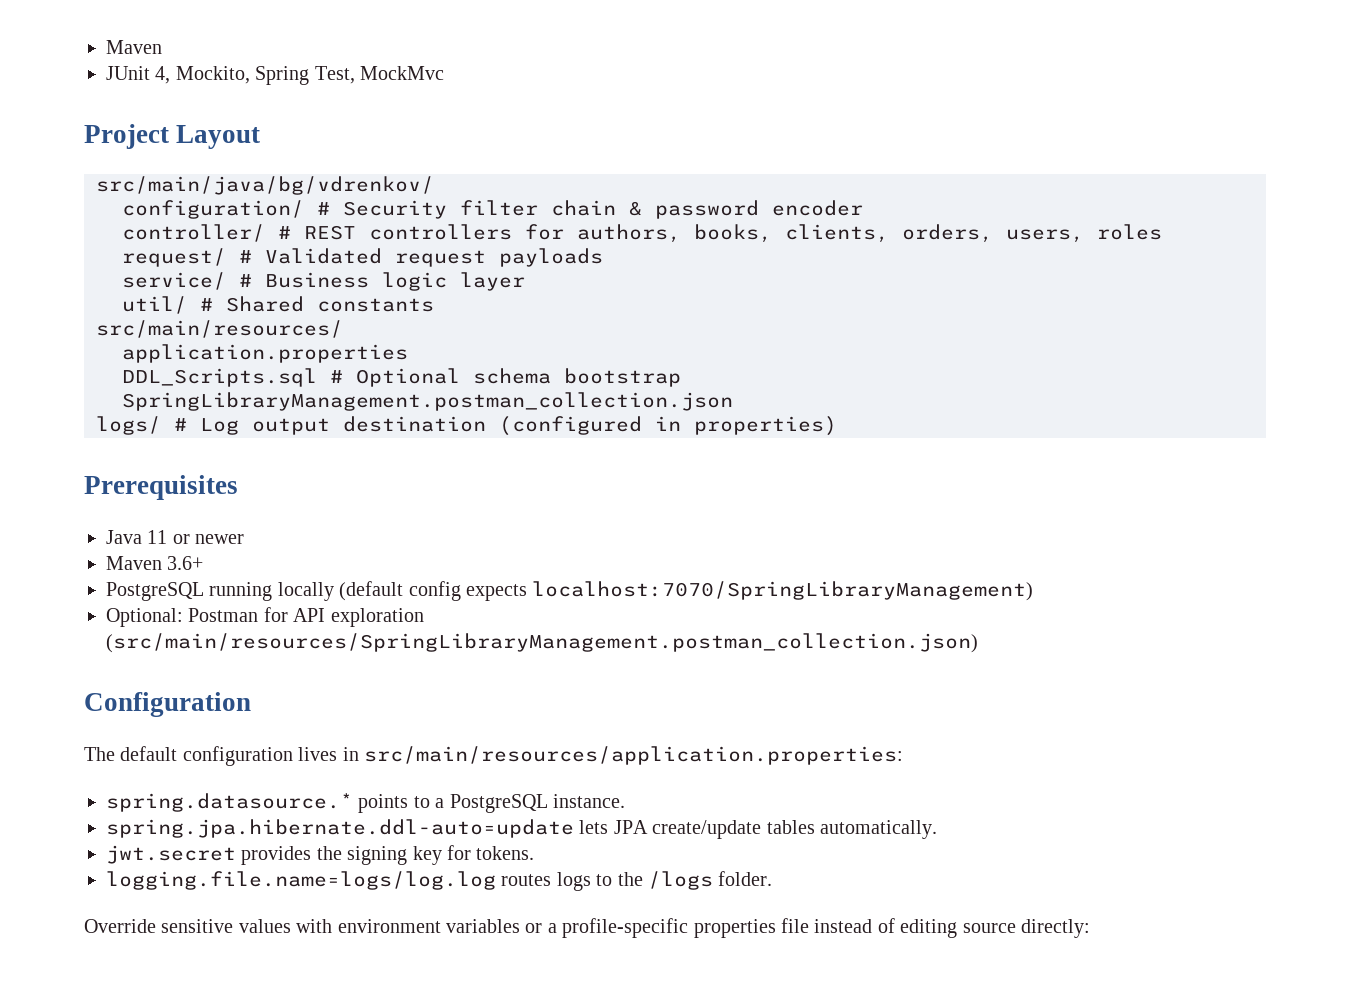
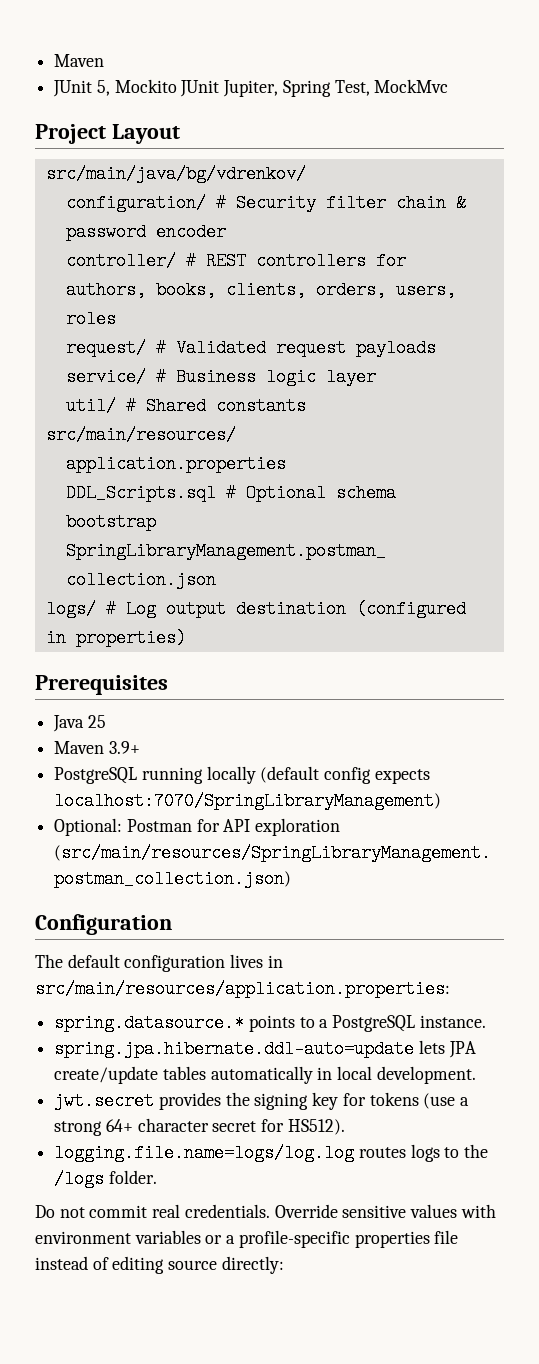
- JUnit 4, Mockito, Spring Test, MockMvc
+ JUnit 5, Mockito JUnit Jupiter, Spring Test, MockMvc
- Java 11 or newer
- Maven 3.6+
+ Java 25
+ Maven 3.9+
- spring.jpa.hibernate.ddl-auto=update lets JPA create/update tables automatically.
+ spring.jpa.hibernate.ddl-auto=update lets JPA create/update tables automatically in local development.
- jwt.secret provides the signing key for tokens.
+ jwt.secret provides the signing key for tokens (use a strong 64+ character secret for HS512).
+ Do not commit real credentials.

